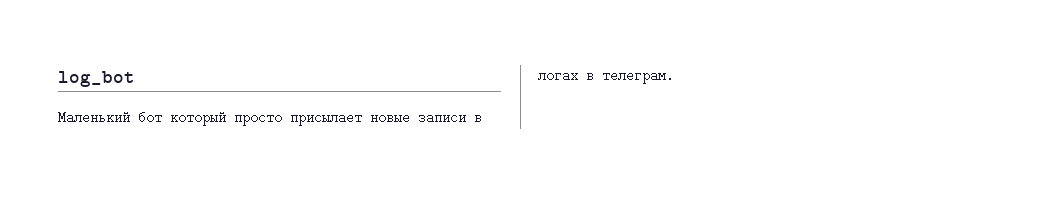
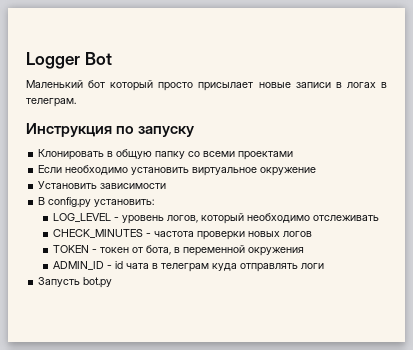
- log_bot
+ Logger Bot
+ Инструкция по запуску
+ Клонировать в общую папку со всеми проектами
+ Если необходимо установить виртуальное окружение
+ Установить зависимости
+ В config.py установить:
+ LOG_LEVEL - уровень логов, который необходимо отслеживать
+ CHECK_MINUTES - частота проверки новых логов
+ TOKEN - токен от бота, в переменной окружения
+ ADMIN_ID - id чата в телеграм куда отправлять логи
+ Запусть bot.py

